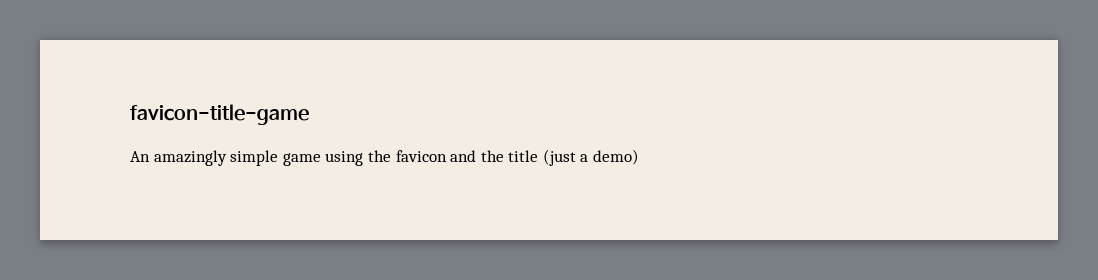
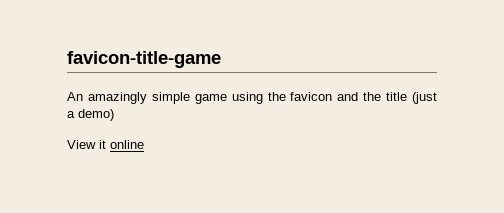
+ View it online

